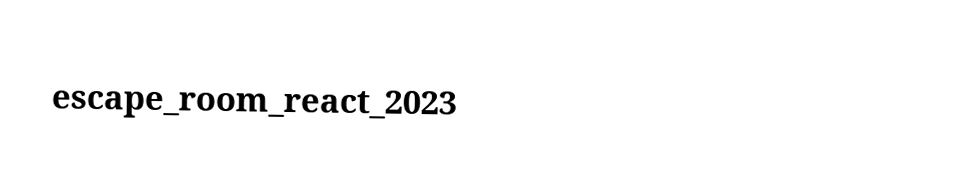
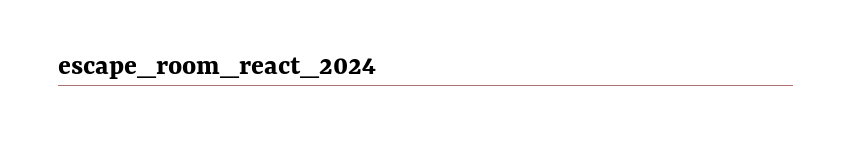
- escape_room_react_2023
+ escape_room_react_2024

